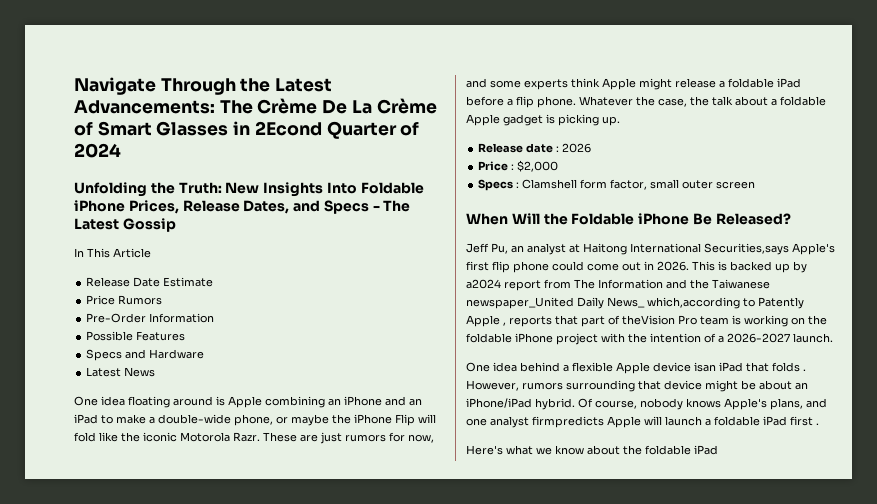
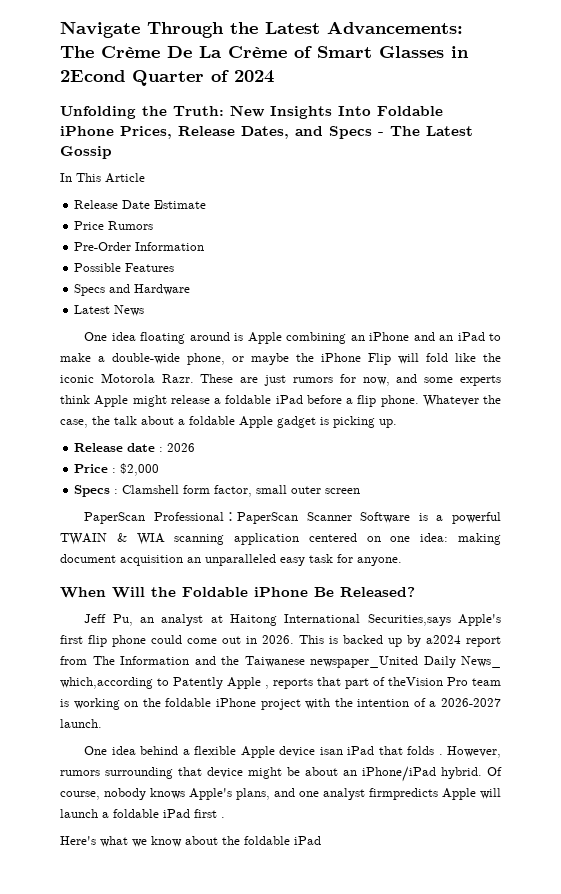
+ PaperScan Professional：PaperScan Scanner Software is a powerful TWAIN & WIA scanning application centered on one idea: making document acquisition an unparalleled easy task for anyone.

